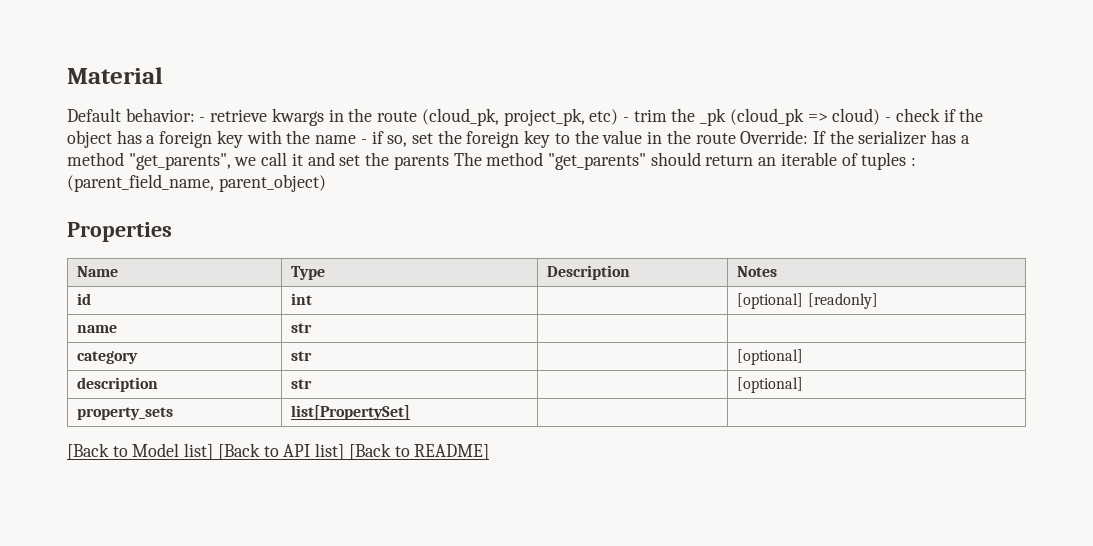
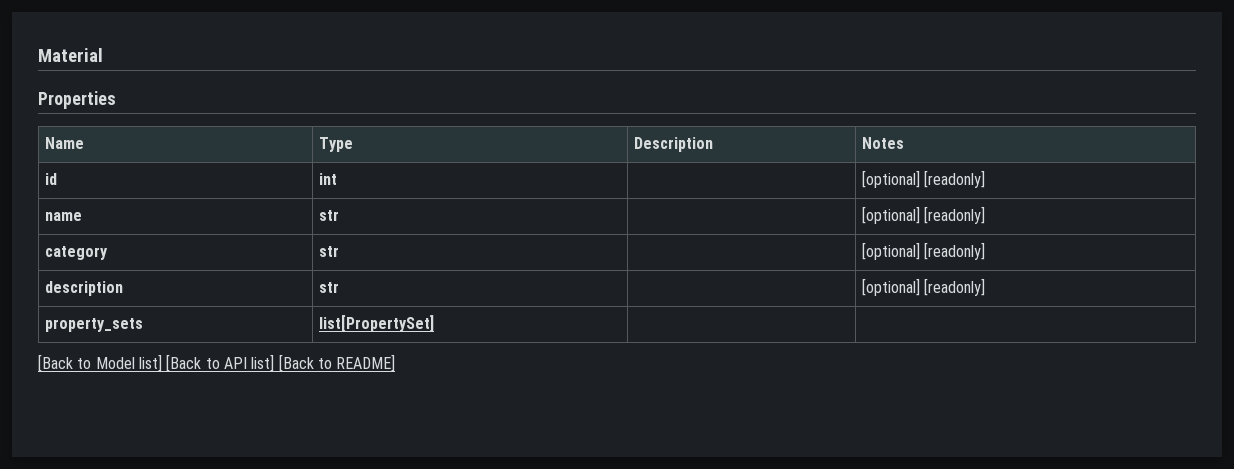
- Default behavior: - retrieve kwargs in the route (cloud_pk, project_pk, etc) - trim the _pk (cloud_pk => cloud) - check if the object has a foreign key with the name - if so, set the foreign key to the value in the route Override: If the serializer has a method "get_parents", we call it and set the parents The method "get_parents" should return an iterable of tuples : (parent_field_name, parent_object)
- name | str | |
+ name | str | | [optional] [readonly]
- category | str | | [optional]
+ category | str | | [optional] [readonly]
- description | str | | [optional]
+ description | str | | [optional] [readonly]

